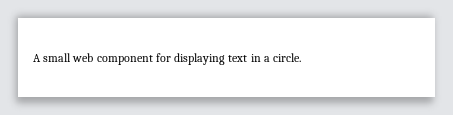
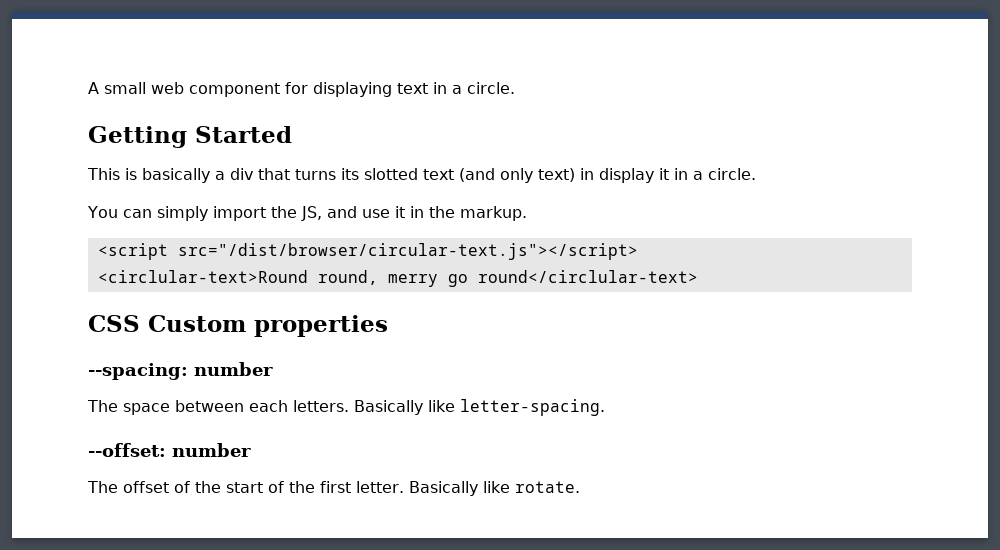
+ Getting Started
+ This is basically a div that turns its slotted text (and only text) in display it in a circle.
+ You can simply import the JS, and use it in the markup.
+ <script src="/dist/browser/circular-text.js"></script>
+ <circlular-text>Round round, merry go round</circlular-text>
+ CSS Custom properties
+ --spacing: number
+ The space between each letters. Basically like letter-spacing.
+ --offset: number
+ The offset of the start of the first letter. Basically like rotate.

